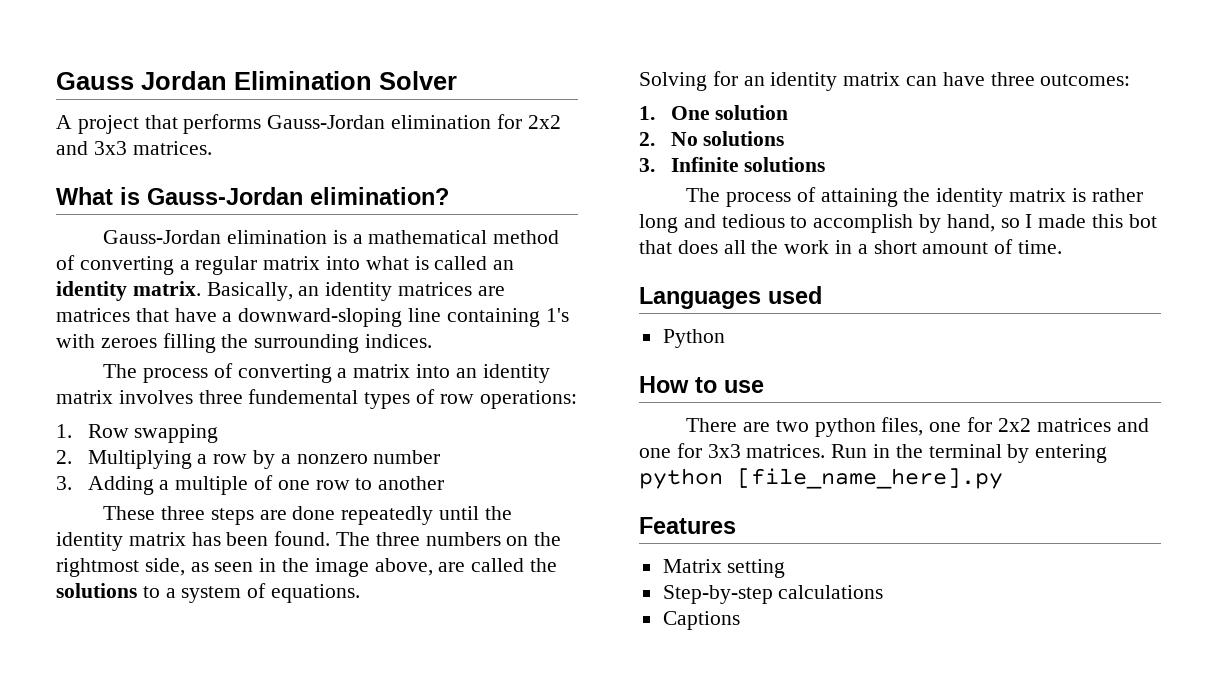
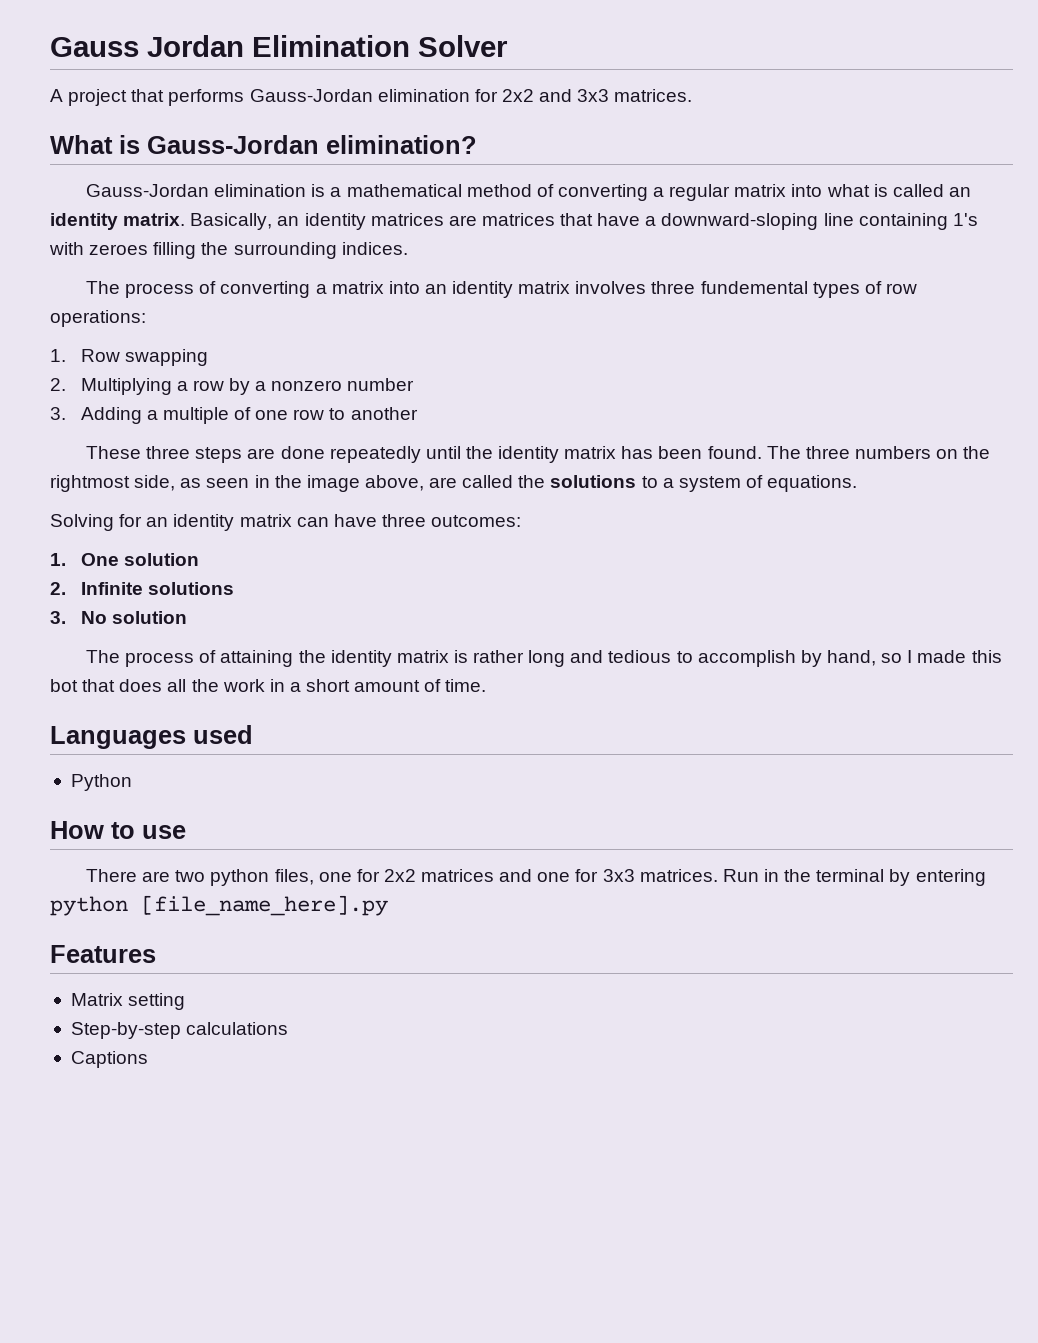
- 2. No solutions
+ 2. Infinite solutions
- 3. Infinite solutions
+ 3. No solution

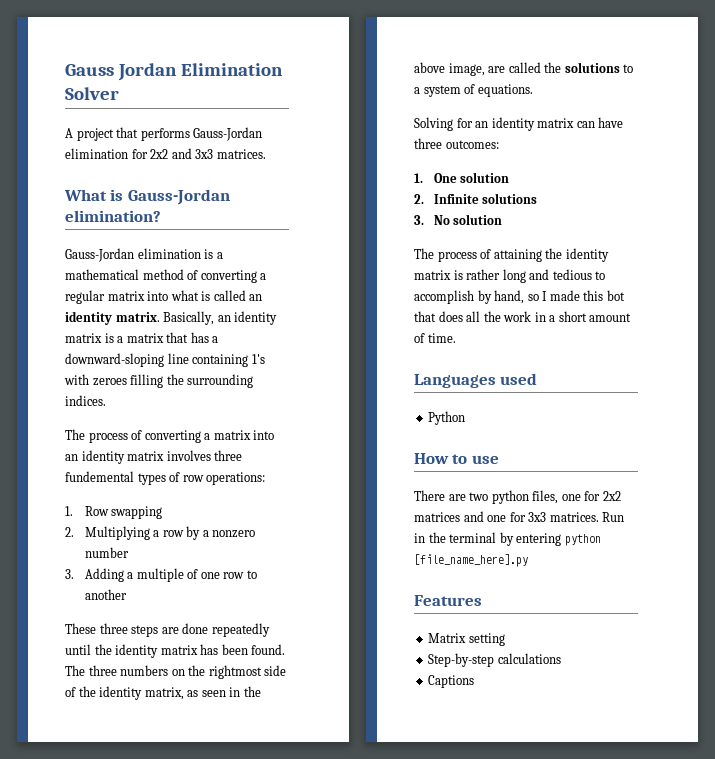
- Basically, an identity matrices are matrices that have a downward-sloping line containing 1's with zeroes filling the surrounding indices.
+ Basically, an identity matrix is a matrix that has a downward-sloping line containing 1's with zeroes filling the surrounding indices.
- The three numbers on the rightmost side, as seen in the image above, are called the solutions to a system of equations.
+ The three numbers on the rightmost side of the identity matrix, as seen in the above image, are called the solutions to a system of equations.

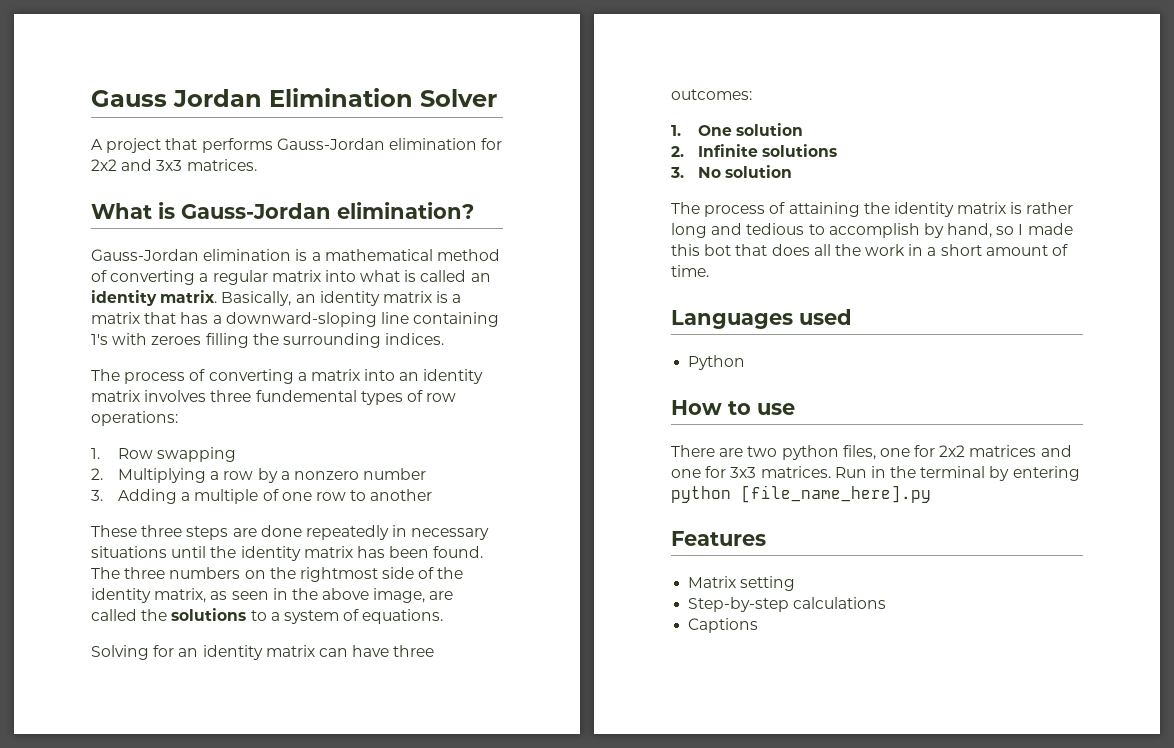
- These three steps are done repeatedly until the identity matrix has been found.
+ These three steps are done repeatedly in necessary situations until the identity matrix has been found.

